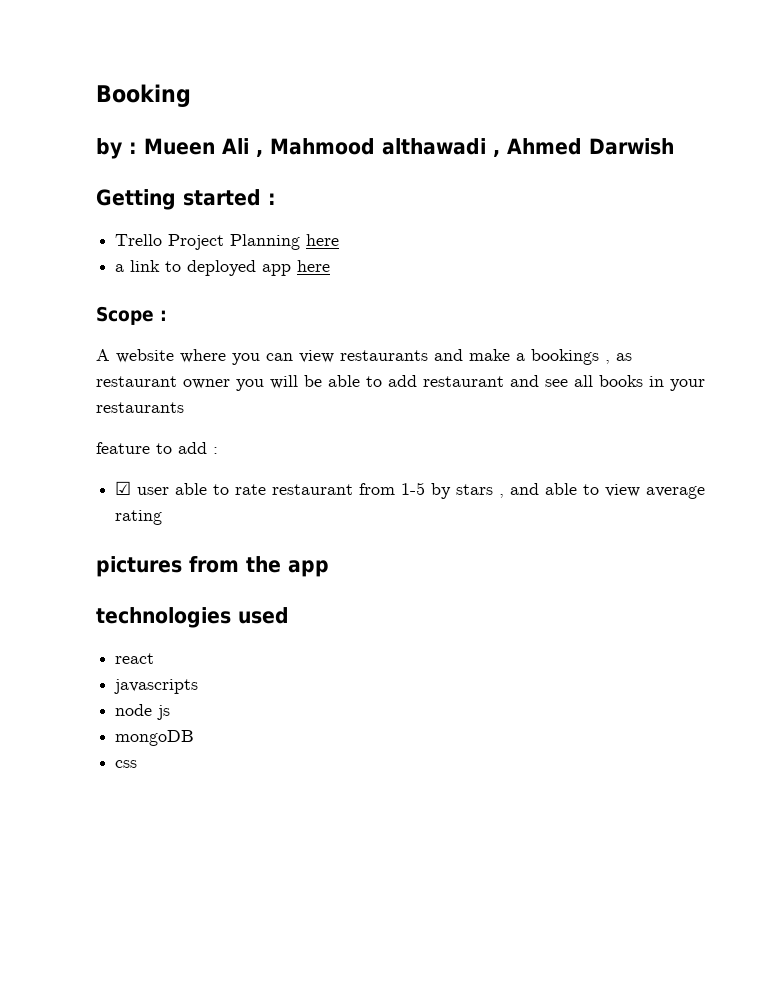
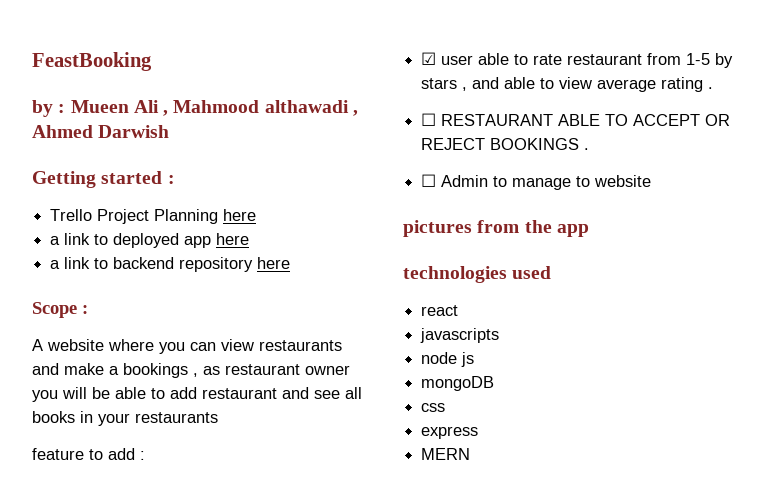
- Booking
+ FeastBooking
+ a link to backend repository here
- ☑ user able to rate restaurant from 1-5 by stars , and able to view average rating
+ ☑ user able to rate restaurant from 1-5 by stars , and able to view average rating .
+ ☐ RESTAURANT ABLE TO ACCEPT OR REJECT BOOKINGS .
+ ☐ Admin to manage to website
+ express
+ MERN

